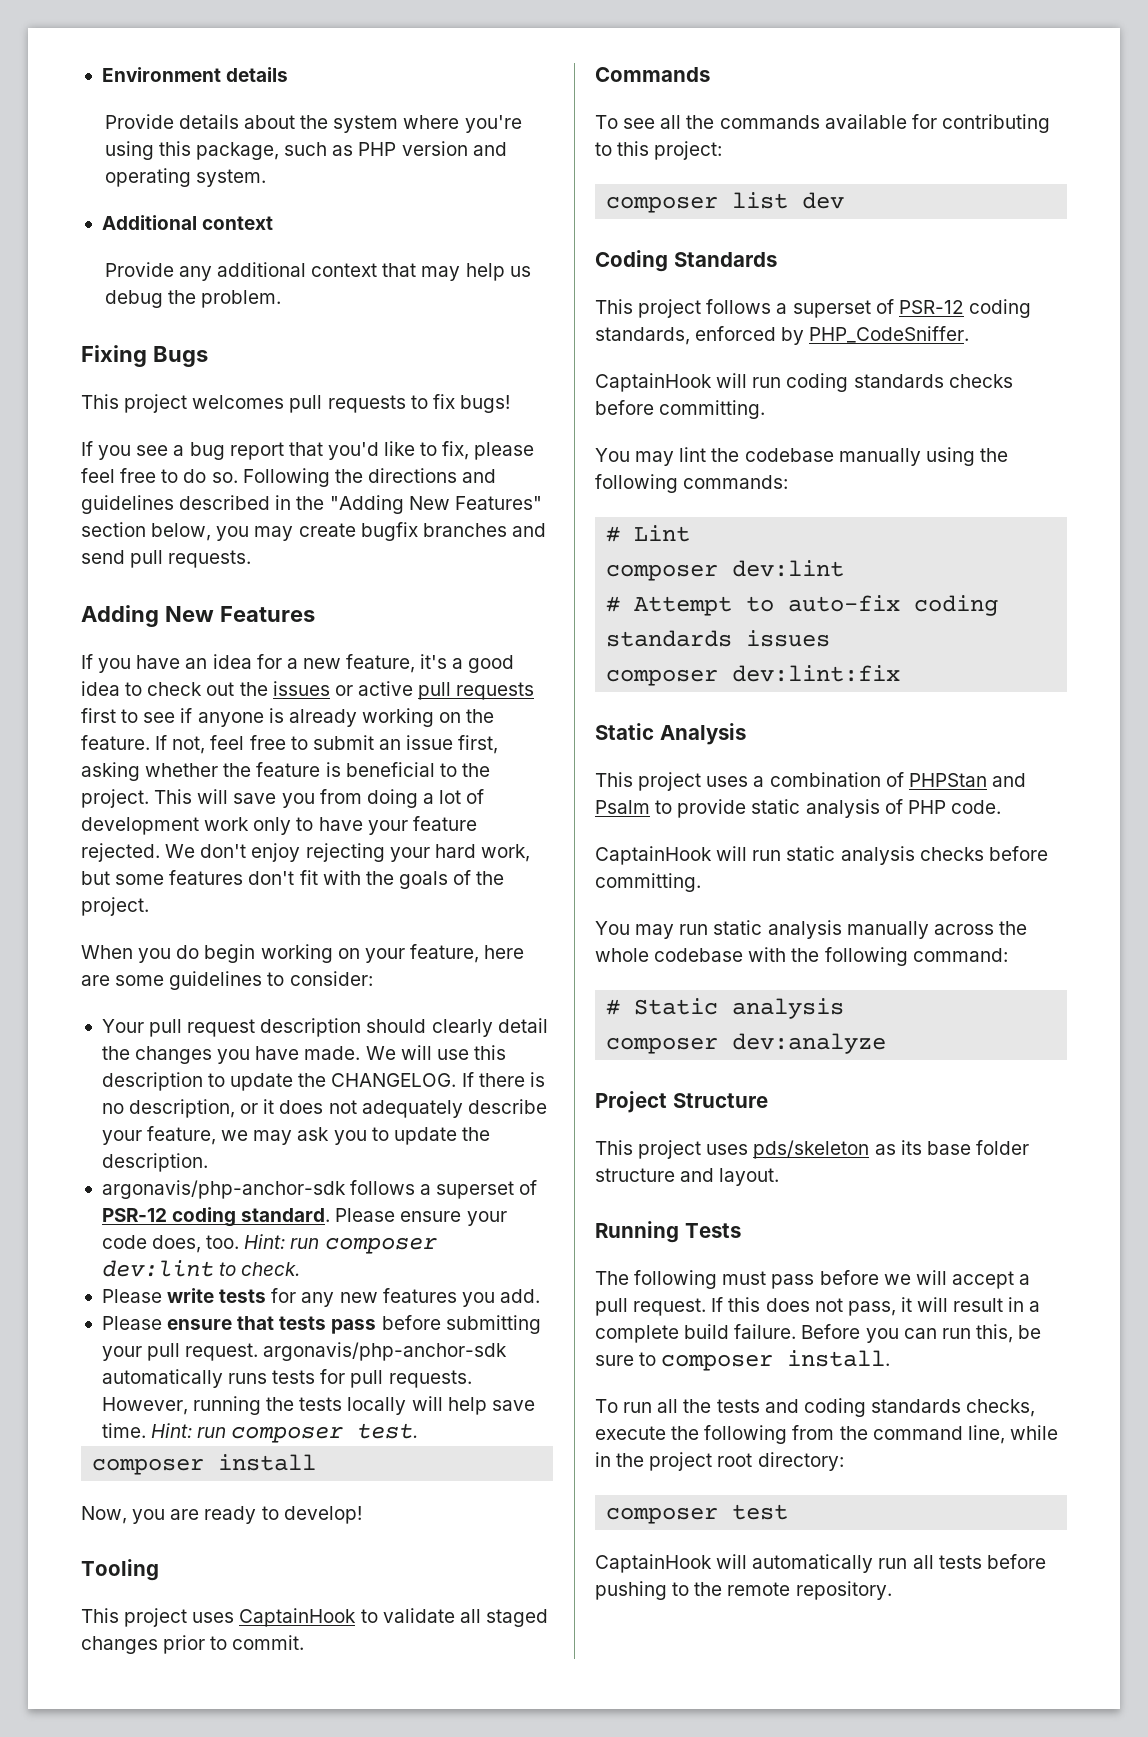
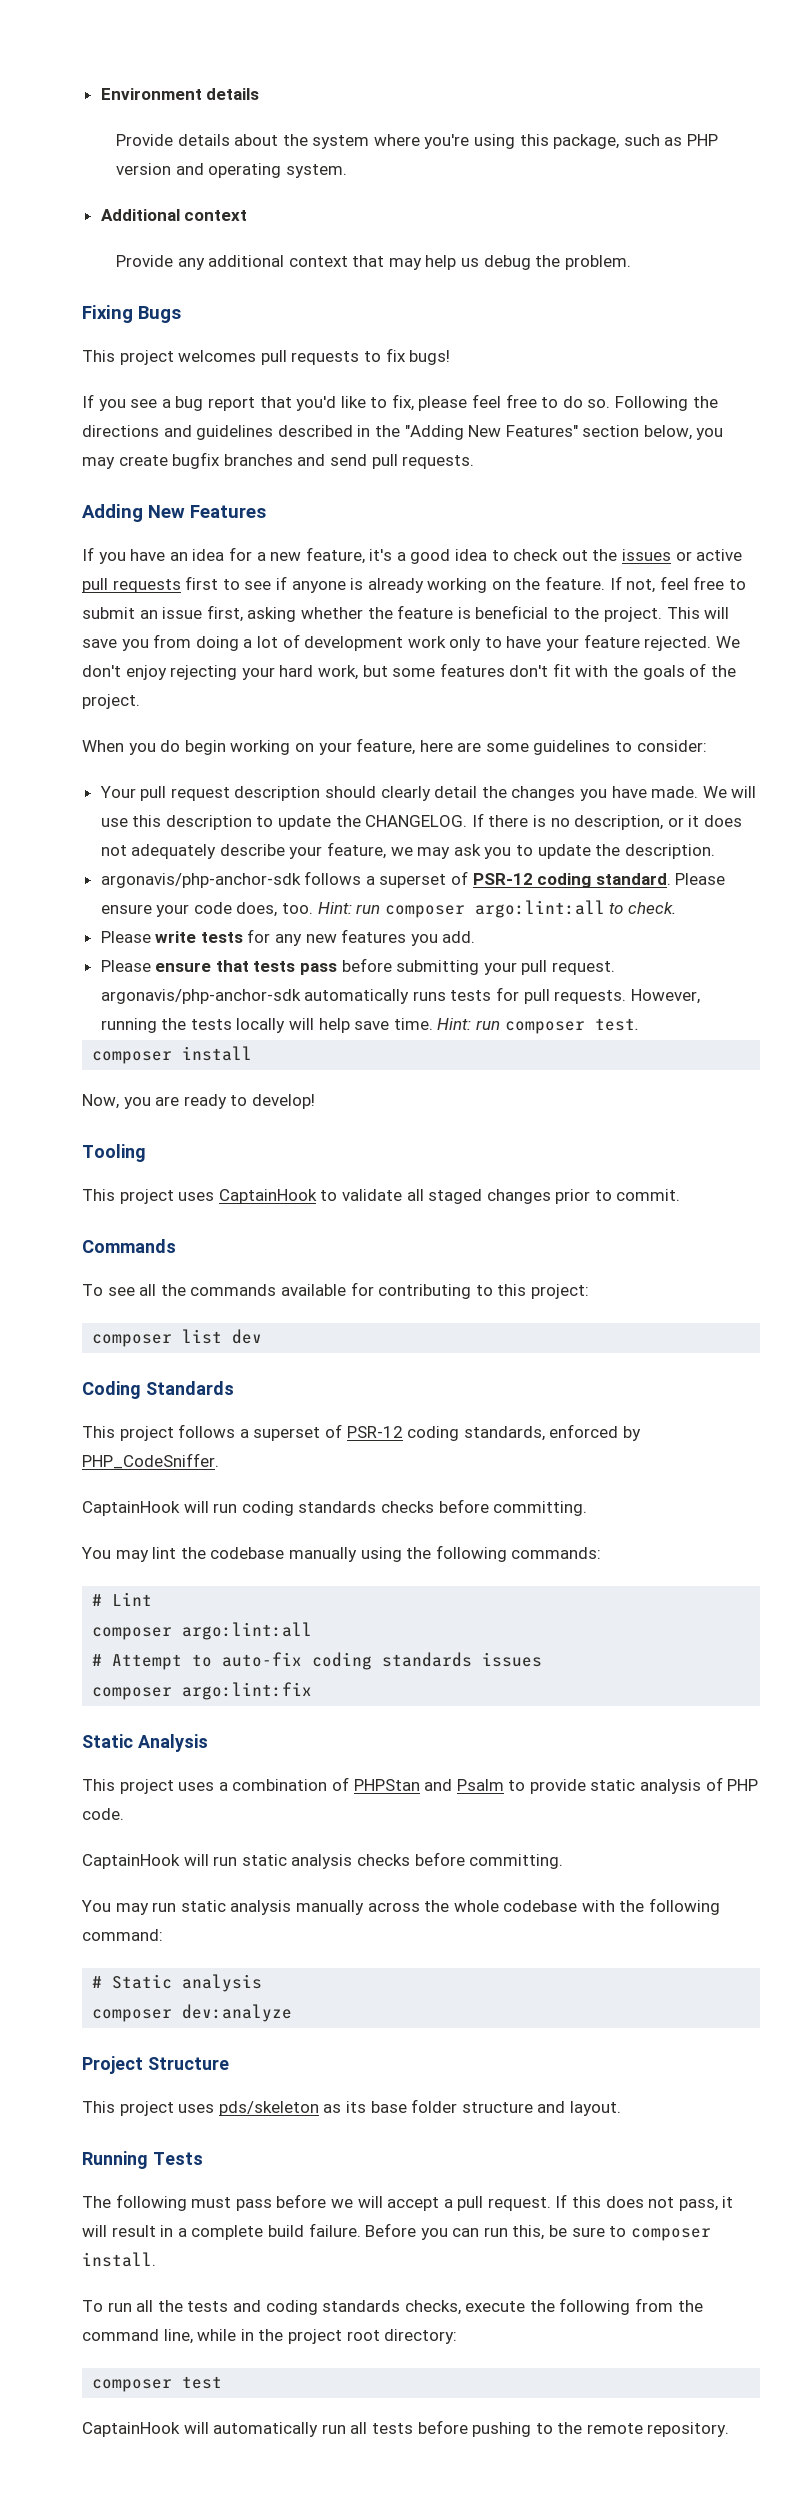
- Hint: run composer dev:lint to check.
+ Hint: run composer argo:lint:all to check.
  # Lint
- composer dev:lint
+ composer argo:lint:all
- composer dev:lint:fix
+ composer argo:lint:fix

